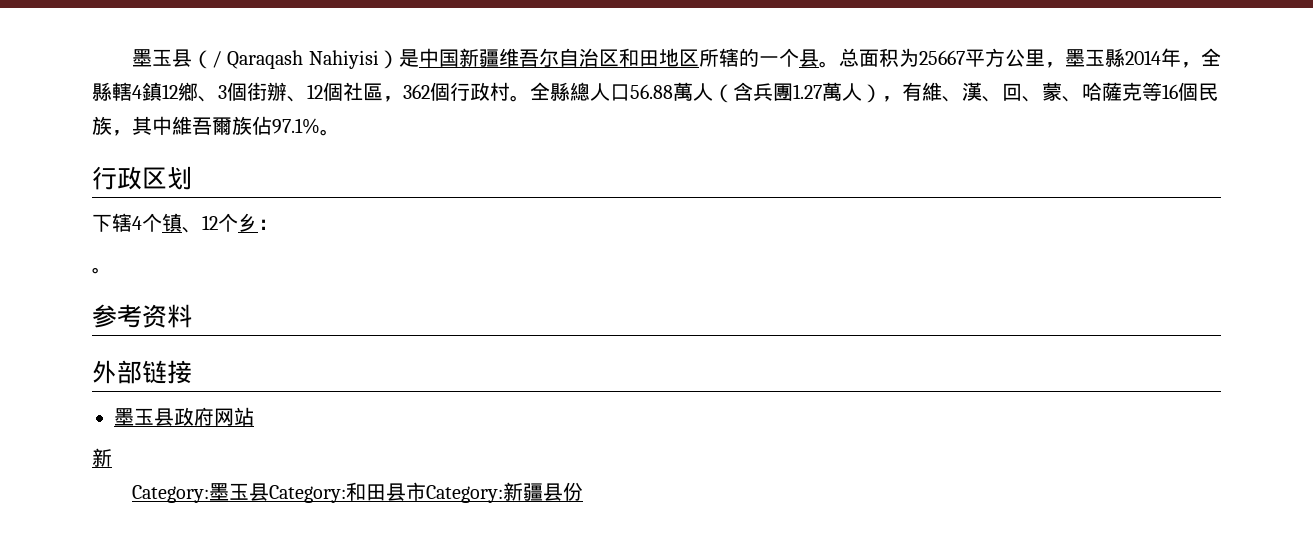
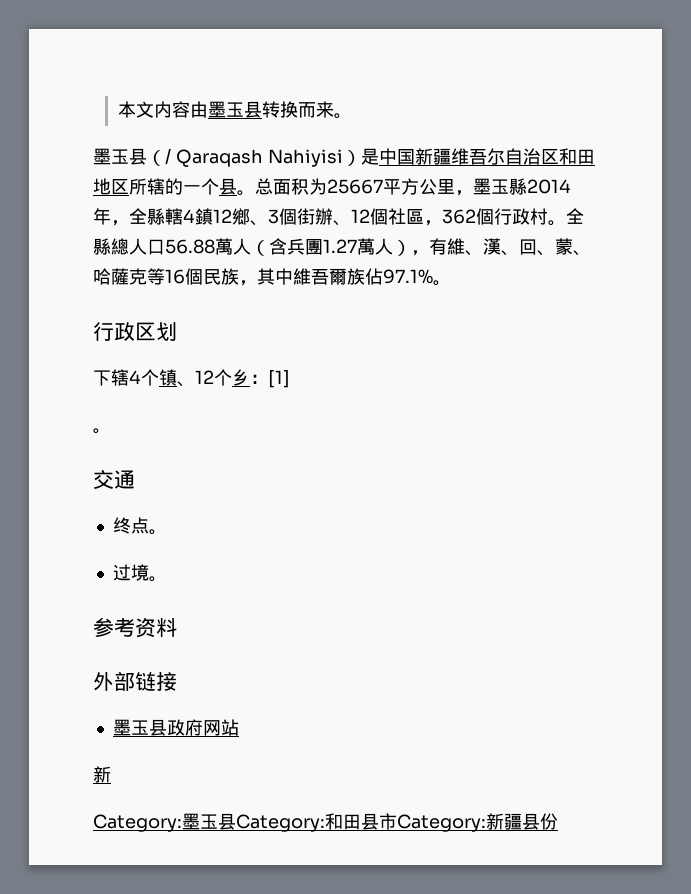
+ 本文内容由墨玉县转换而来。
- 下辖4个镇、12个乡：
+ 下辖4个镇、12个乡：[1]
  。
+ 交通
+ 终点。
+ 过境。

